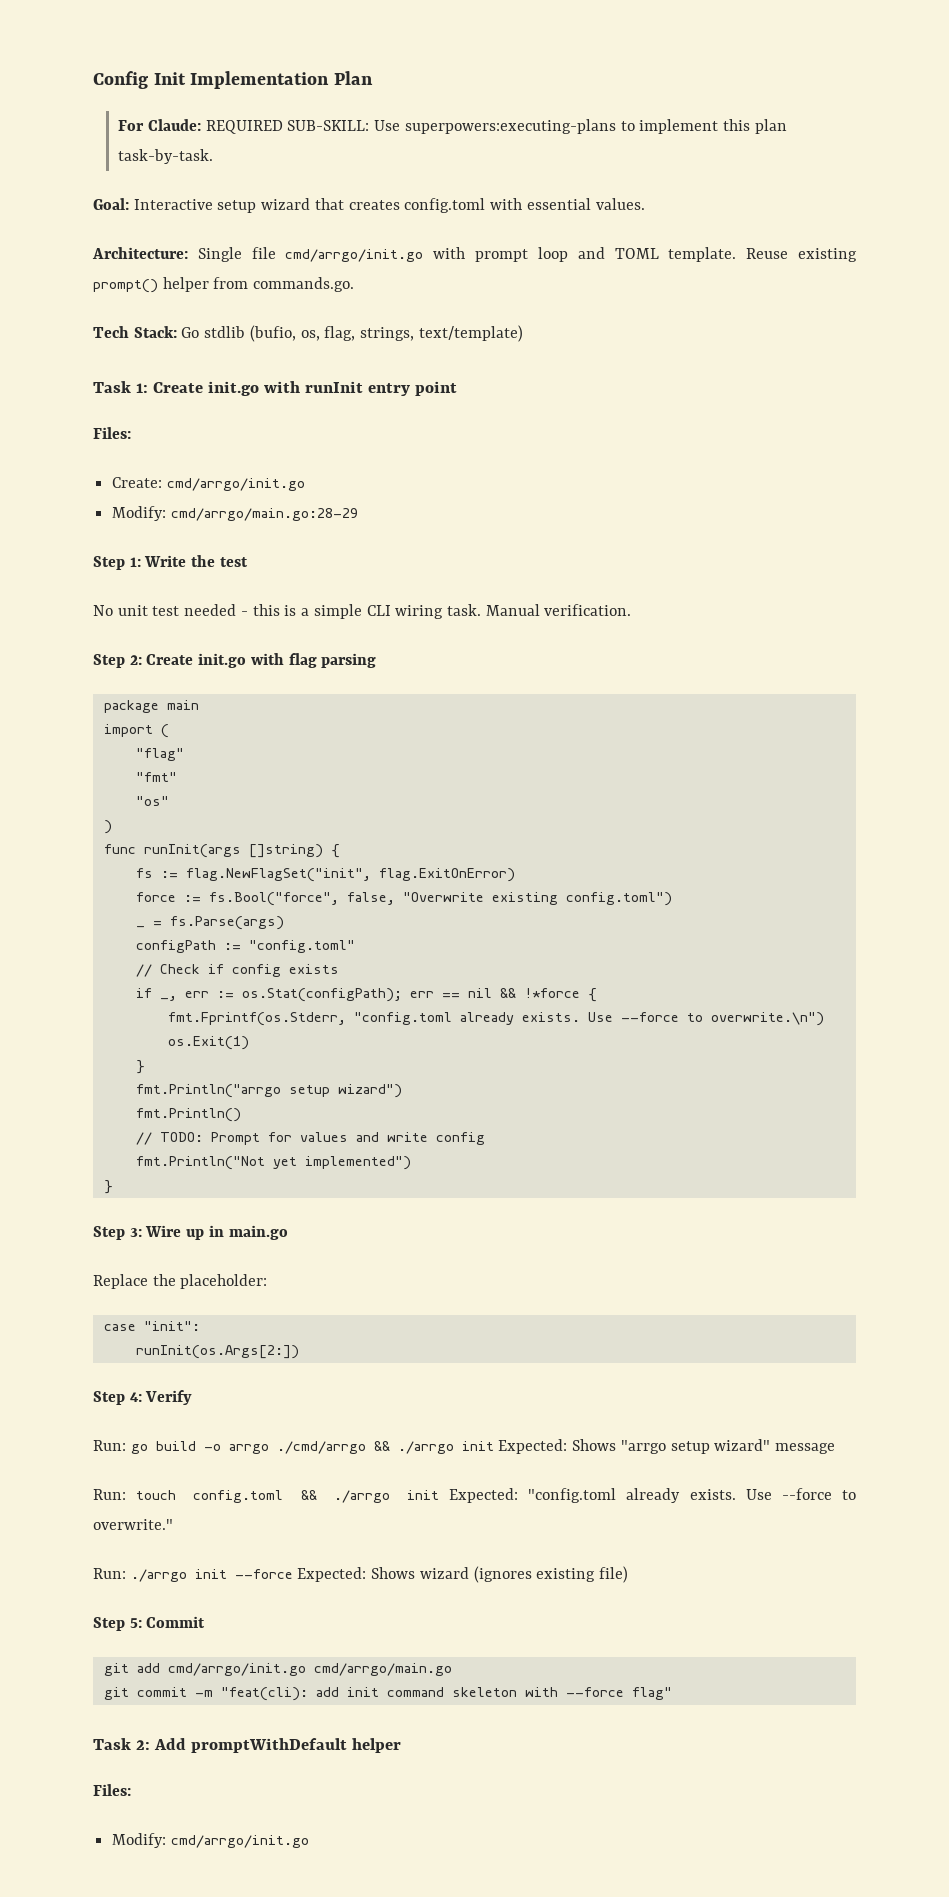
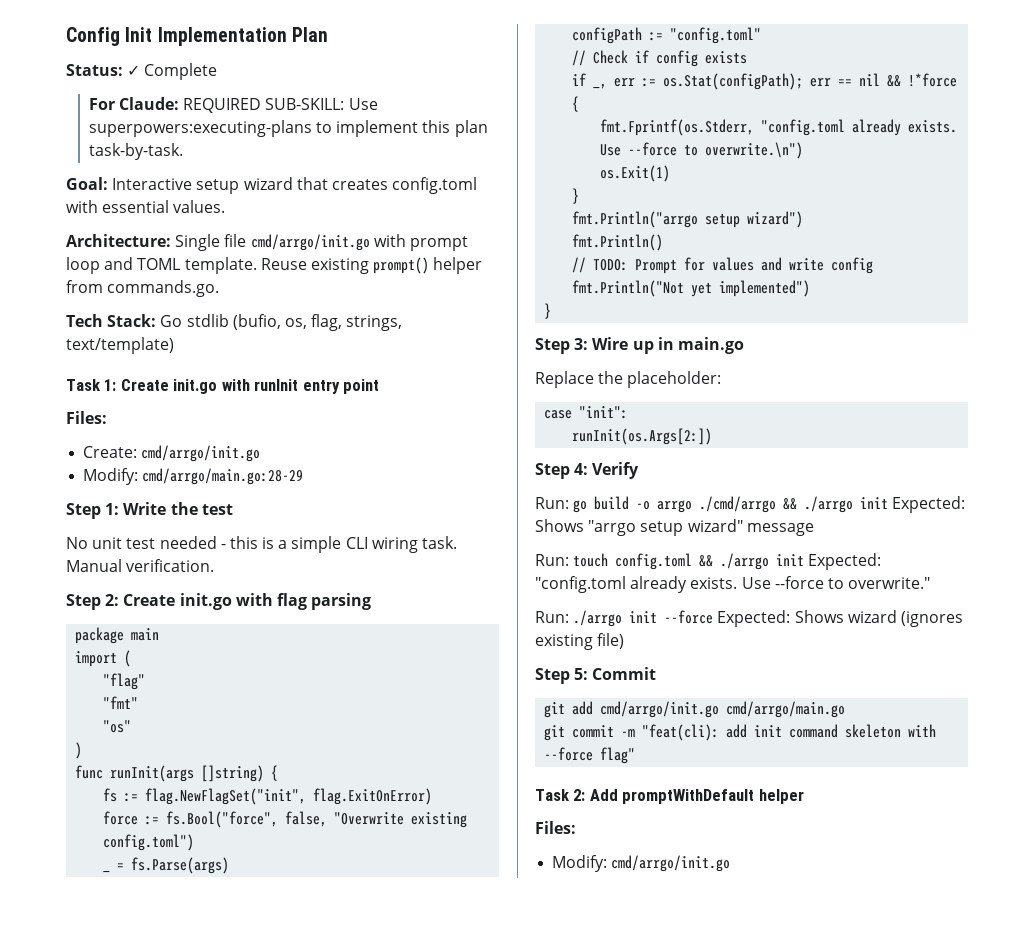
+ Status: ✓ Complete

